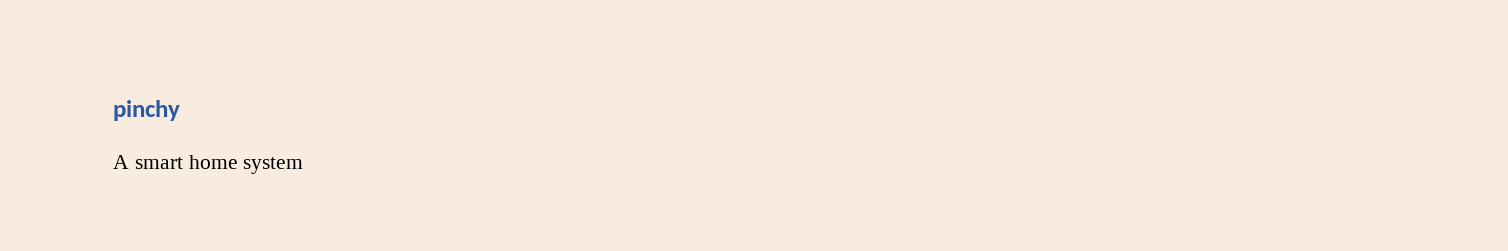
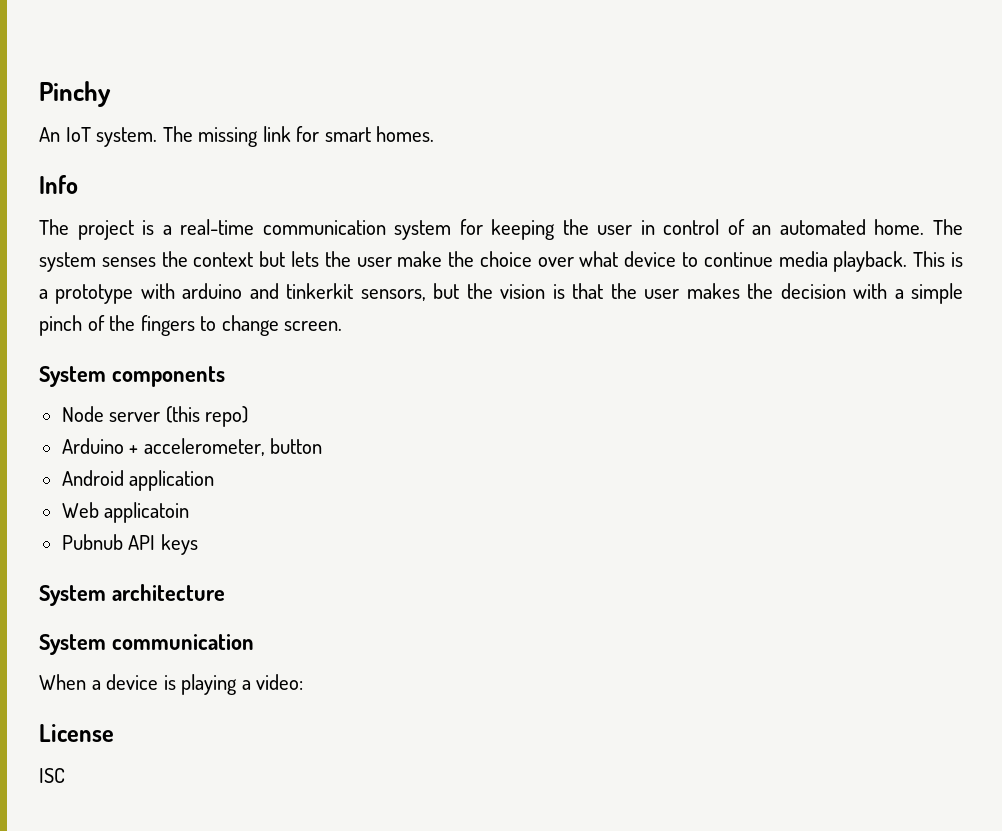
- pinchy
- A smart home system
+ Pinchy
+ An IoT system. The missing link for smart homes.
+ Info
+ The project is a real-time communication system for keeping the user in control of an automated home. The system senses the context but lets the user make the choice over what device to continue media playback. This is a prototype with arduino and tinkerkit sensors, but the vision is that the user makes the decision with a simple pinch of the fingers to change screen.
+ System components
+ Node server (this repo)
+ Arduino + accelerometer, button
+ Android application
+ Web applicatoin
+ Pubnub API keys
+ System architecture
+ System communication
+ When a device is playing a video:
+ License
+ ISC

